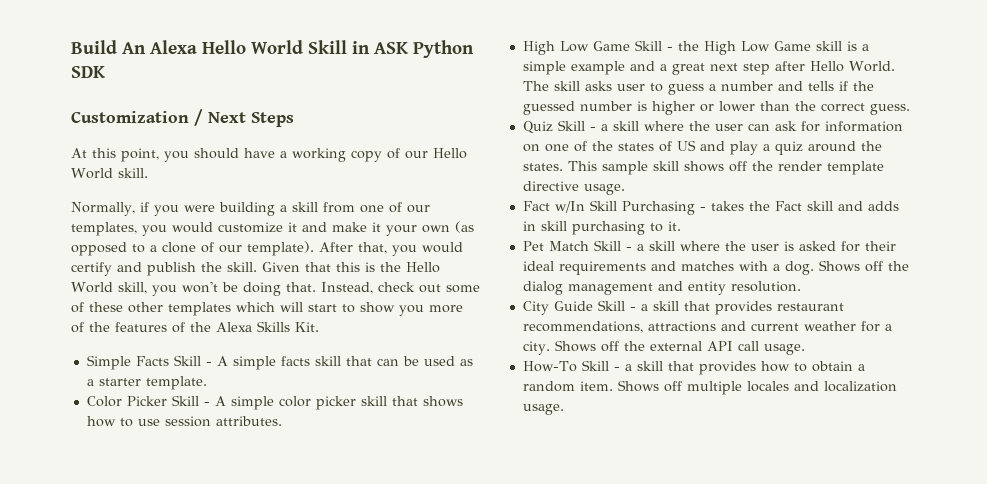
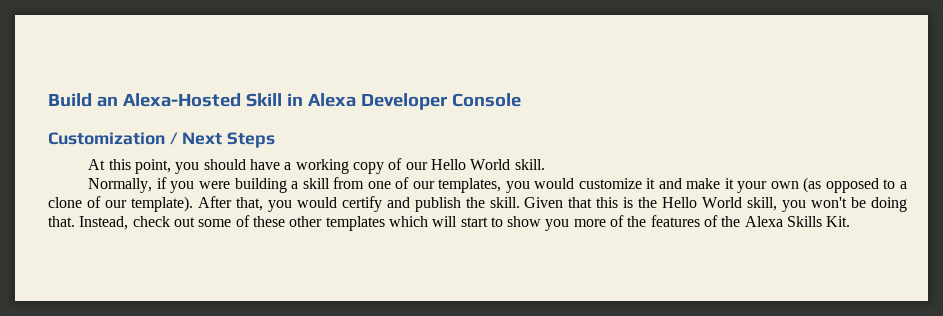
- Build An Alexa Hello World Skill in ASK Python SDK
+ Build an Alexa-Hosted Skill in Alexa Developer Console
- Simple Facts Skill - A simple facts skill that can be used as a starter template.
- Color Picker Skill - A simple color picker skill that shows how to use session attributes.
- High Low Game Skill - the High Low Game skill is a simple example and a great next step after Hello World. The skill asks user to guess a number and tells if the guessed number is higher or lower than the correct guess.
- Quiz Skill - a skill where the user can ask for information on one of the states of US and play a quiz around the states. This sample skill shows off the render template directive usage.
- Fact w/In Skill Purchasing - takes the Fact skill and adds in skill purchasing to it.
- Pet Match Skill - a skill where the user is asked for their ideal requirements and matches with a dog. Shows off the dialog management and entity resolution.
- City Guide Skill - a skill that provides restaurant recommendations, attractions and current weather for a city. Shows off the external API call usage.
- How-To Skill - a skill that provides how to obtain a random item. Shows off multiple locales and localization usage.

